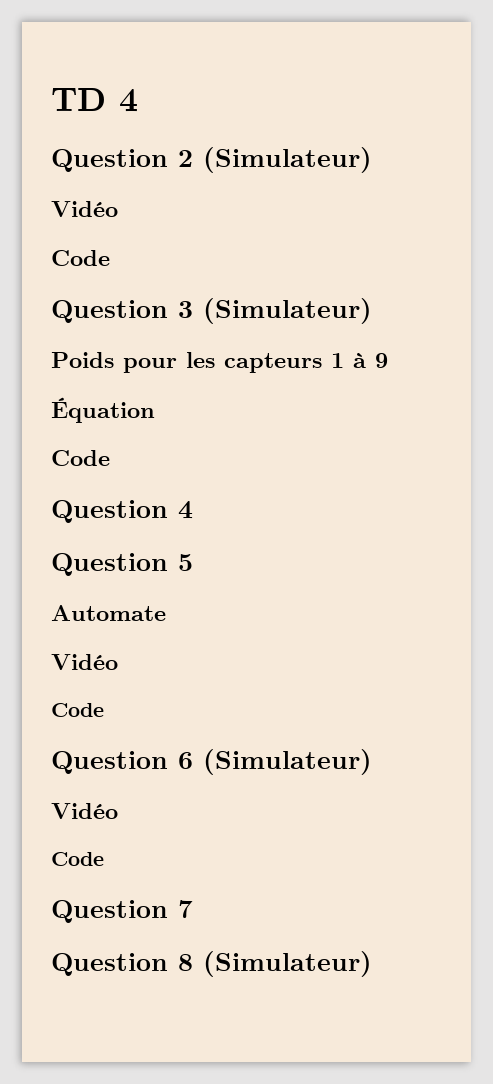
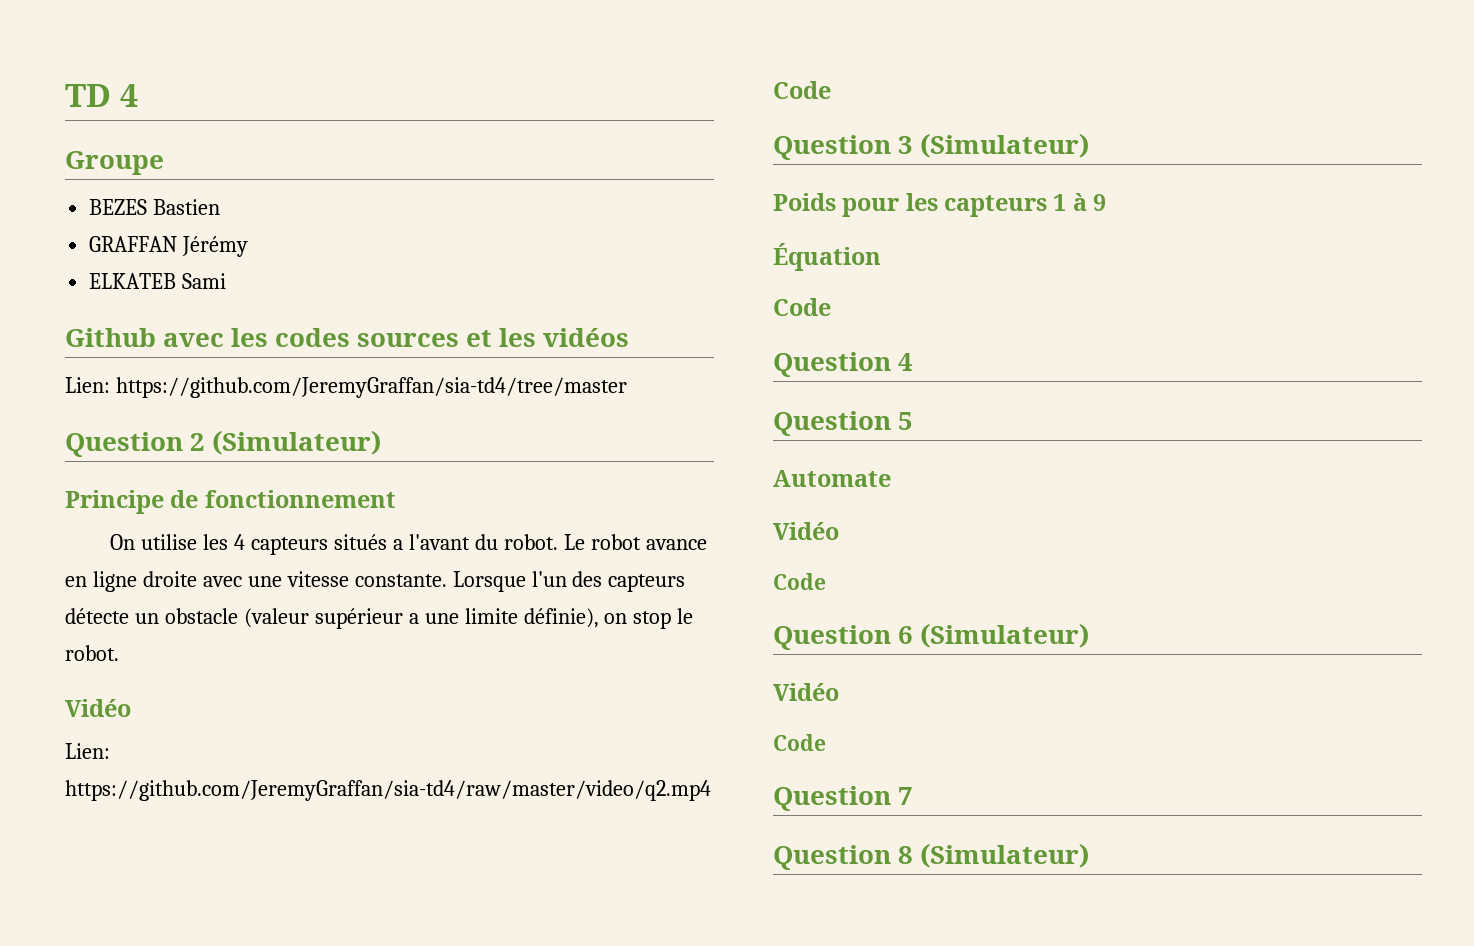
+ Groupe
+ BEZES Bastien
+ GRAFFAN Jérémy
+ ELKATEB Sami
+ Github avec les codes sources et les vidéos
+ Lien: https://github.com/JeremyGraffan/sia-td4/tree/master
  Question 2 (Simulateur)
+ Principe de fonctionnement
+ On utilise les 4 capteurs situés a l'avant du robot. Le robot avance en ligne droite avec une vitesse constante. Lorsque l'un des capteurs détecte un obstacle (valeur supérieur a une limite définie), on stop le robot.
  Vidéo
+ Lien: https://github.com/JeremyGraffan/sia-td4/raw/master/video/q2.mp4

